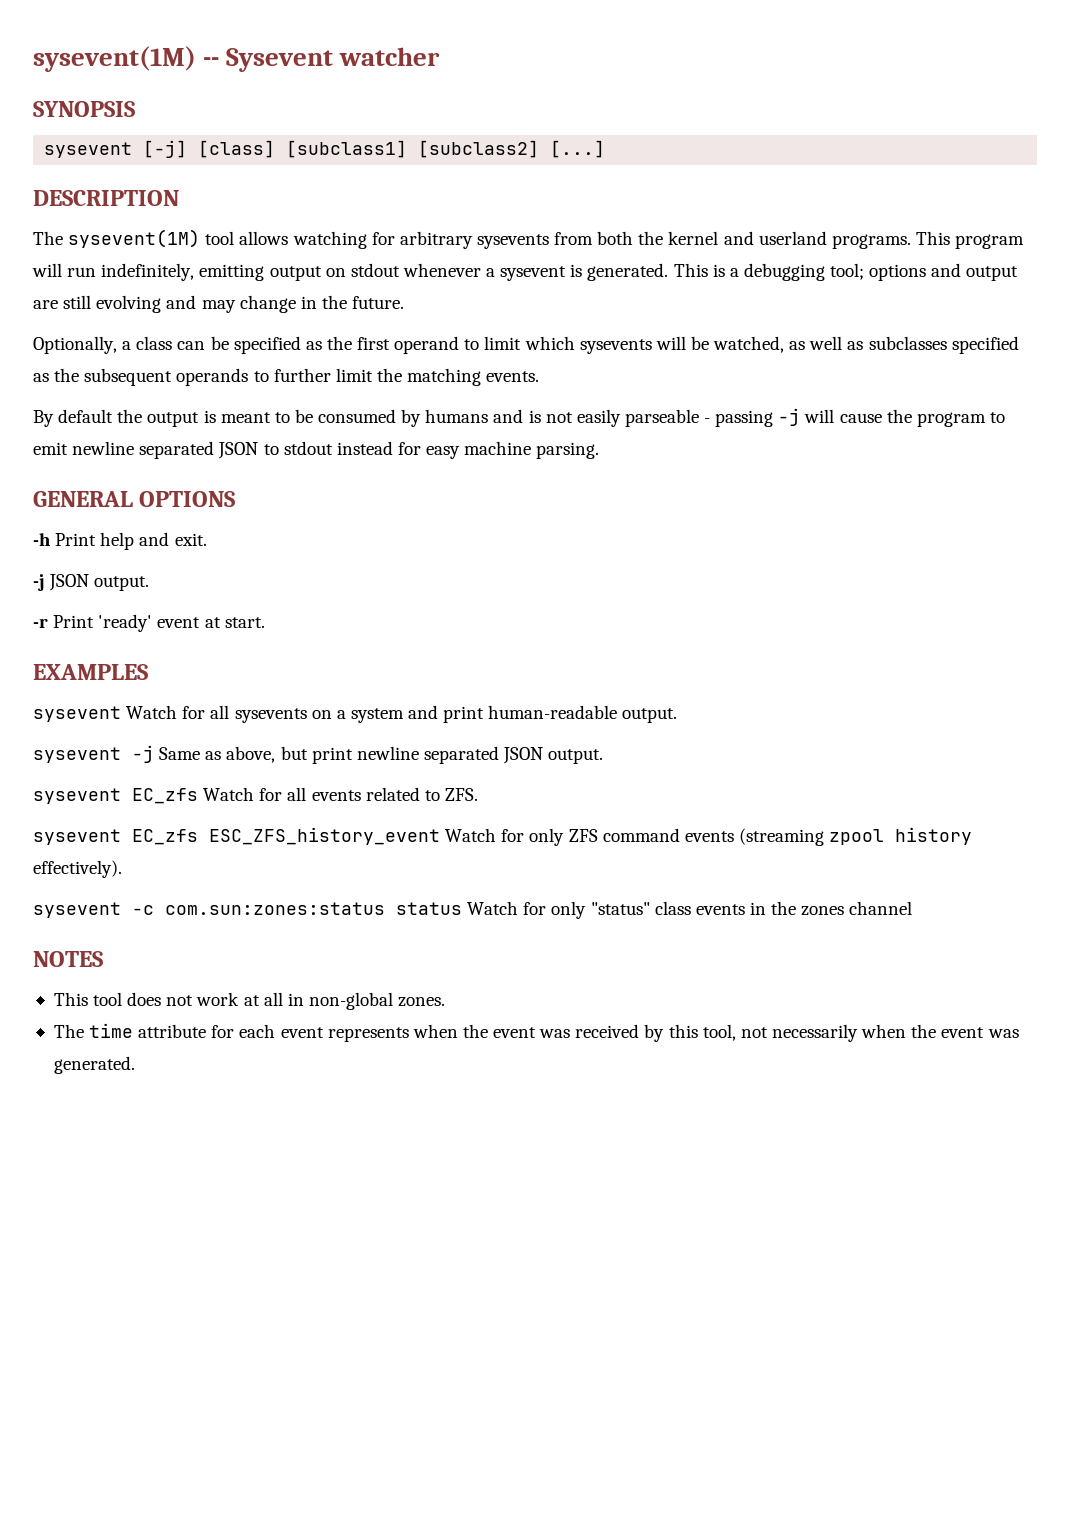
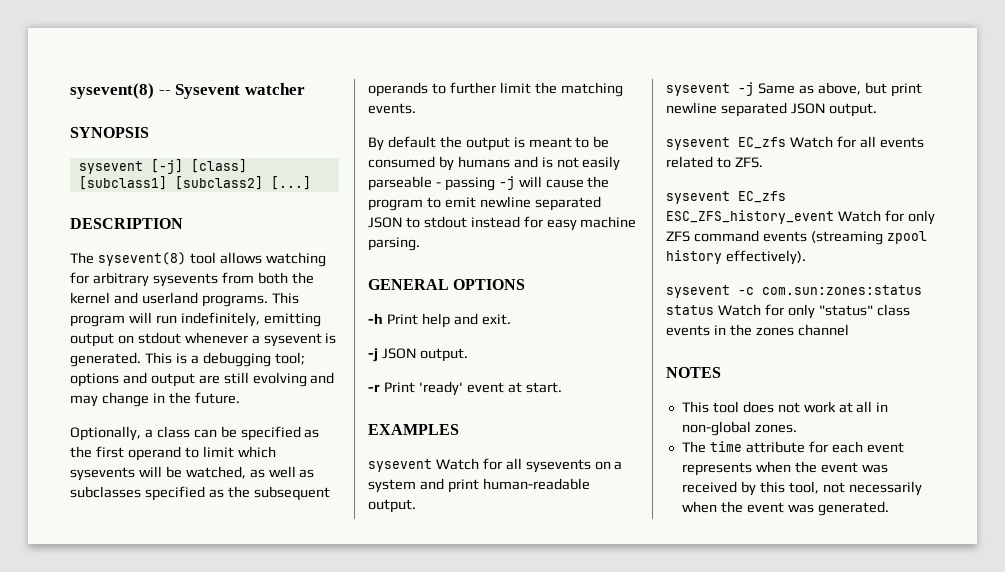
- sysevent(1M) -- Sysevent watcher
+ sysevent(8) -- Sysevent watcher
- The sysevent(1M) tool allows watching for arbitrary sysevents from both the kernel and userland programs.
+ The sysevent(8) tool allows watching for arbitrary sysevents from both the kernel and userland programs.

